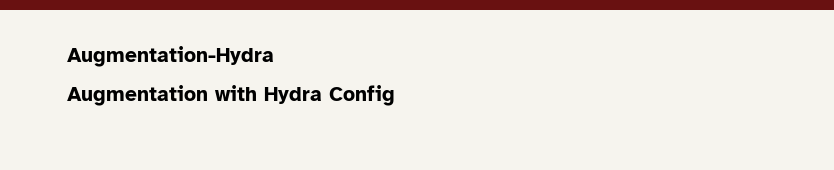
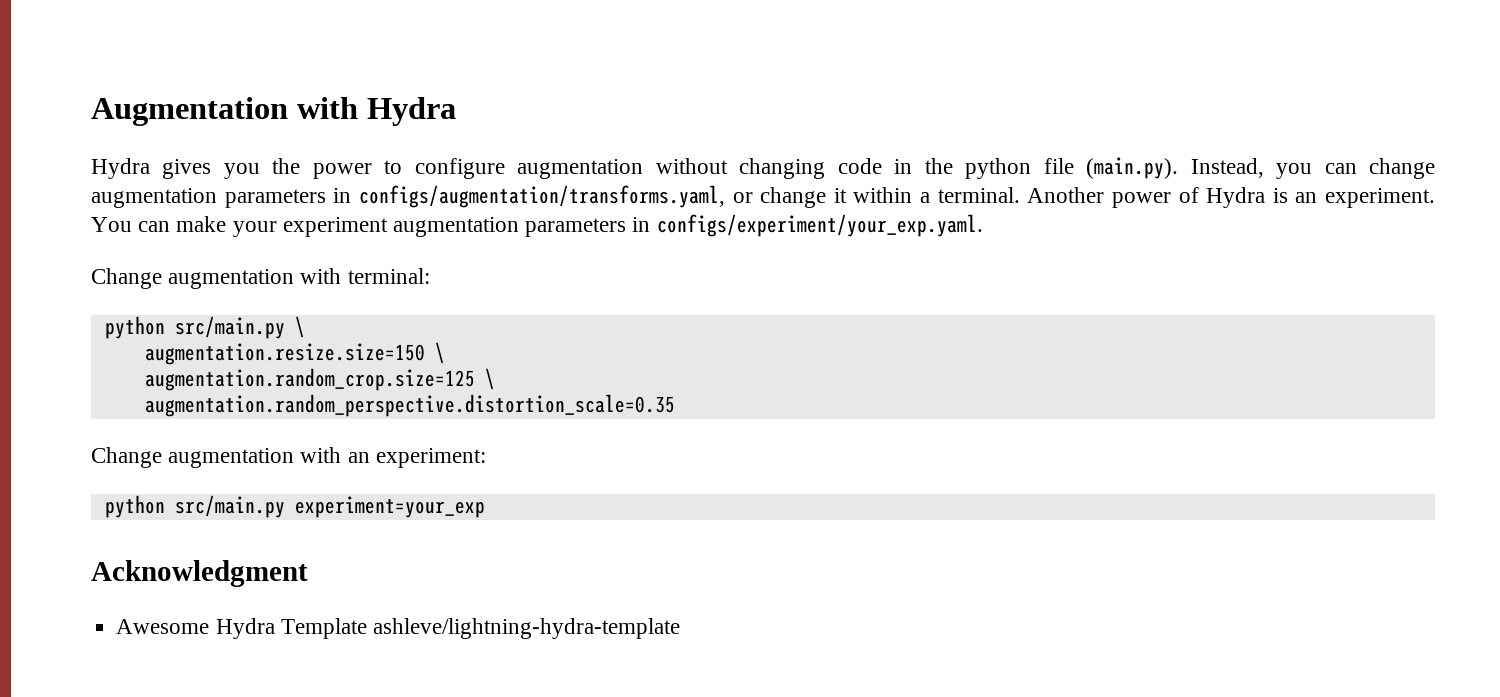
- Augmentation-Hydra
- Augmentation with Hydra Config
+ Augmentation with Hydra
+ Hydra gives you the power to configure augmentation without changing code in the python file (main.py). Instead, you can change augmentation parameters in configs/augmentation/transforms.yaml, or change it within a terminal. Another power of Hydra is an experiment. You can make your experiment augmentation parameters in configs/experiment/your_exp.yaml.
+ Change augmentation with terminal:
+ python src/main.py \
+ augmentation.resize.size=150 \
+ augmentation.random_crop.size=125 \
+ augmentation.random_perspective.distortion_scale=0.35
+ Change augmentation with an experiment:
+ python src/main.py experiment=your_exp
+ Acknowledgment
+ Awesome Hydra Template ashleve/lightning-hydra-template

